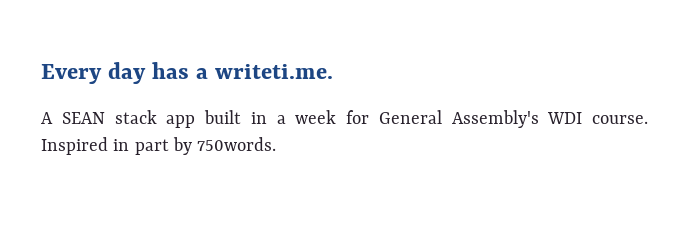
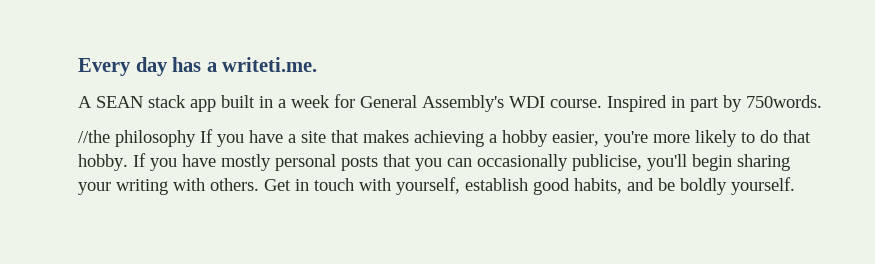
+ //the philosophy If you have a site that makes achieving a hobby easier, you're more likely to do that hobby. If you have mostly personal posts that you can occasionally publicise, you'll begin sharing your writing with others. Get in touch with yourself, establish good habits, and be boldly yourself.

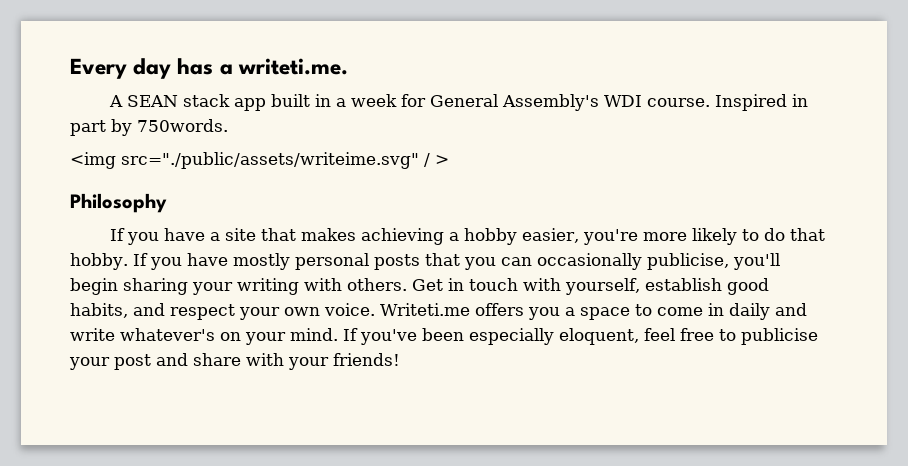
- //the philosophy If you have a site that makes achieving a hobby easier, you're more likely to do that hobby.
+ <img src="./public/assets/writeime.svg" / >
+ Philosophy
+ If you have a site that makes achieving a hobby easier, you're more likely to do that hobby.
- Get in touch with yourself, establish good habits, and be boldly yourself.
+ Get in touch with yourself, establish good habits, and respect your own voice. Writeti.me offers you a space to come in daily and write whatever's on your mind. If you've been especially eloquent, feel free to publicise your post and share with your friends!

